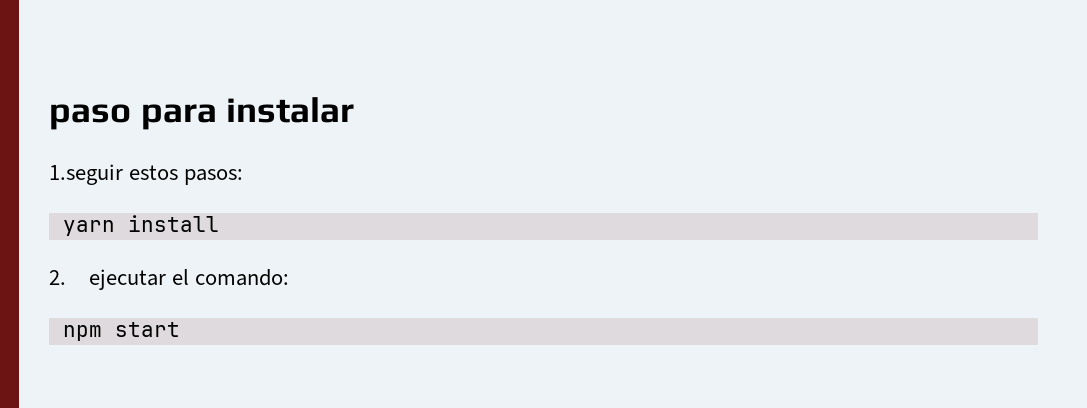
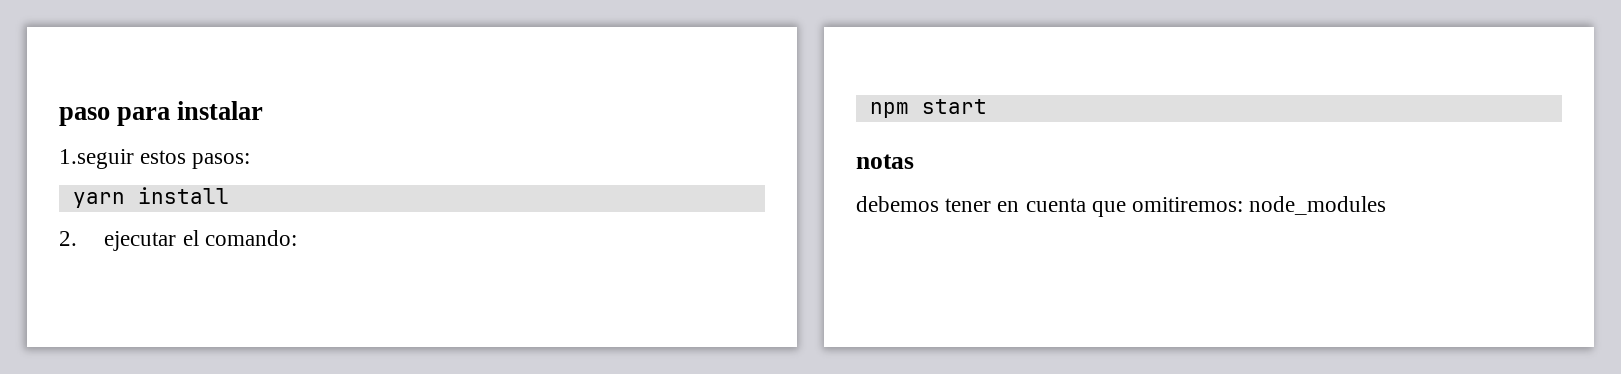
+ notas
+ debemos tener en cuenta que omitiremos: node_modules

